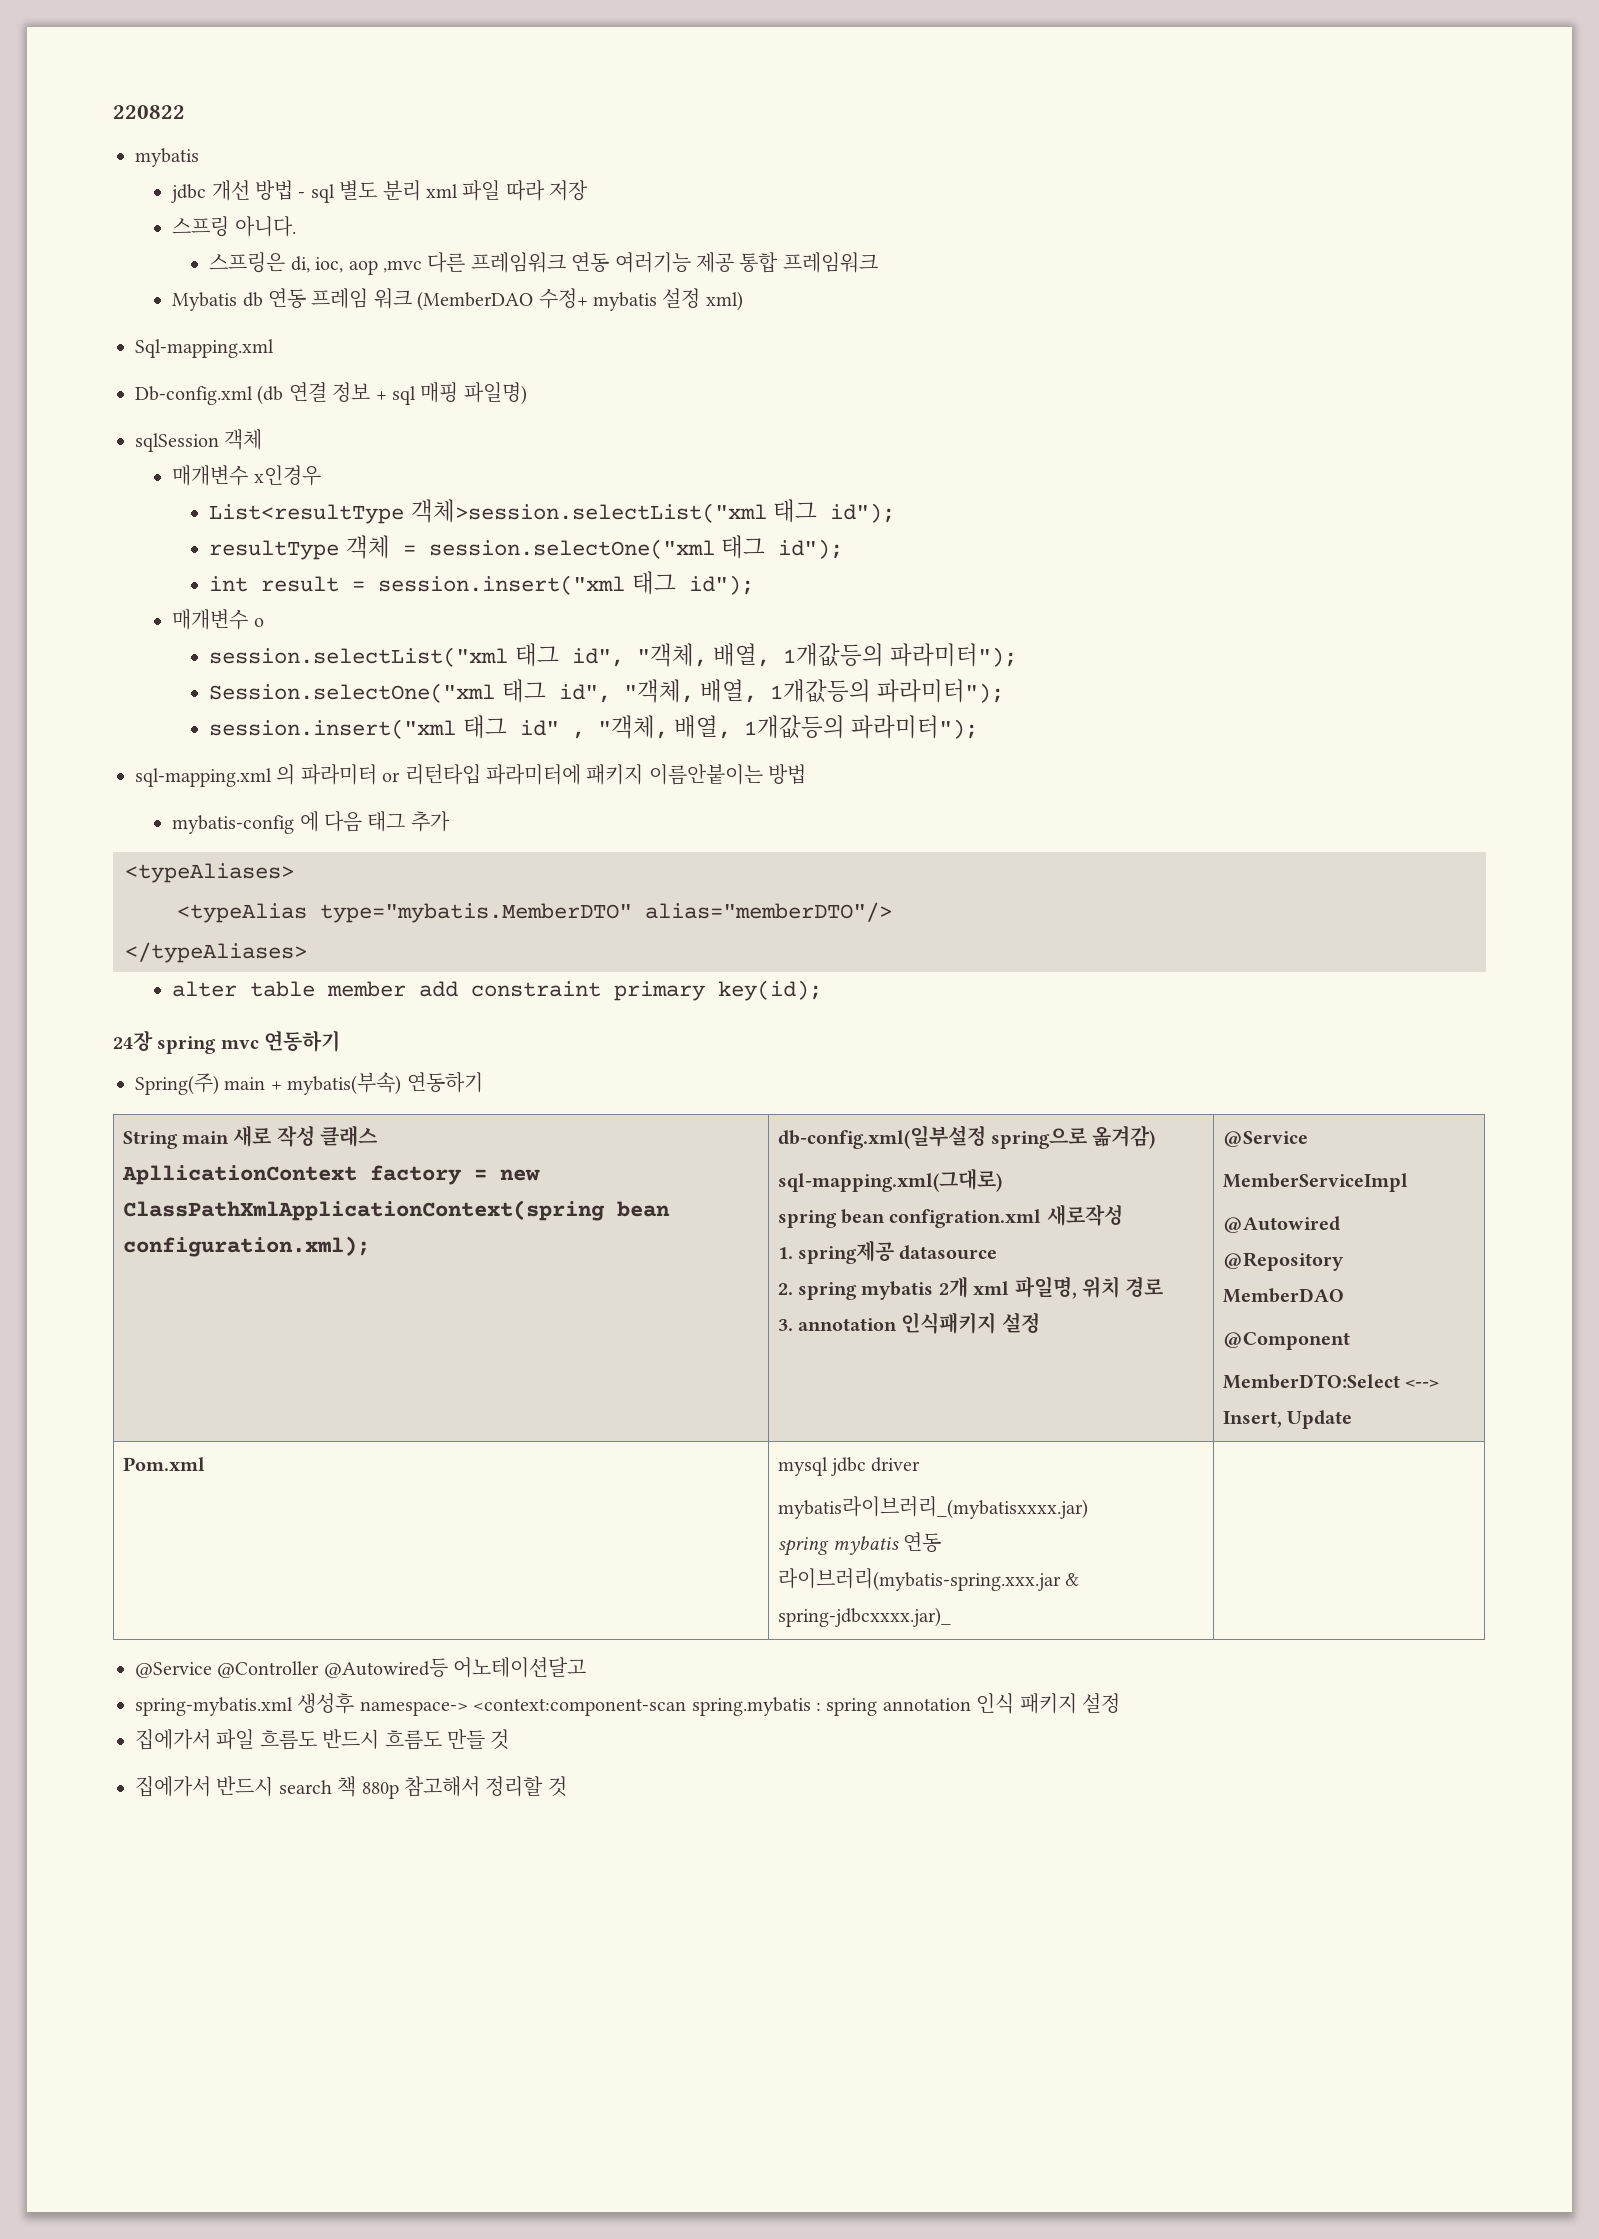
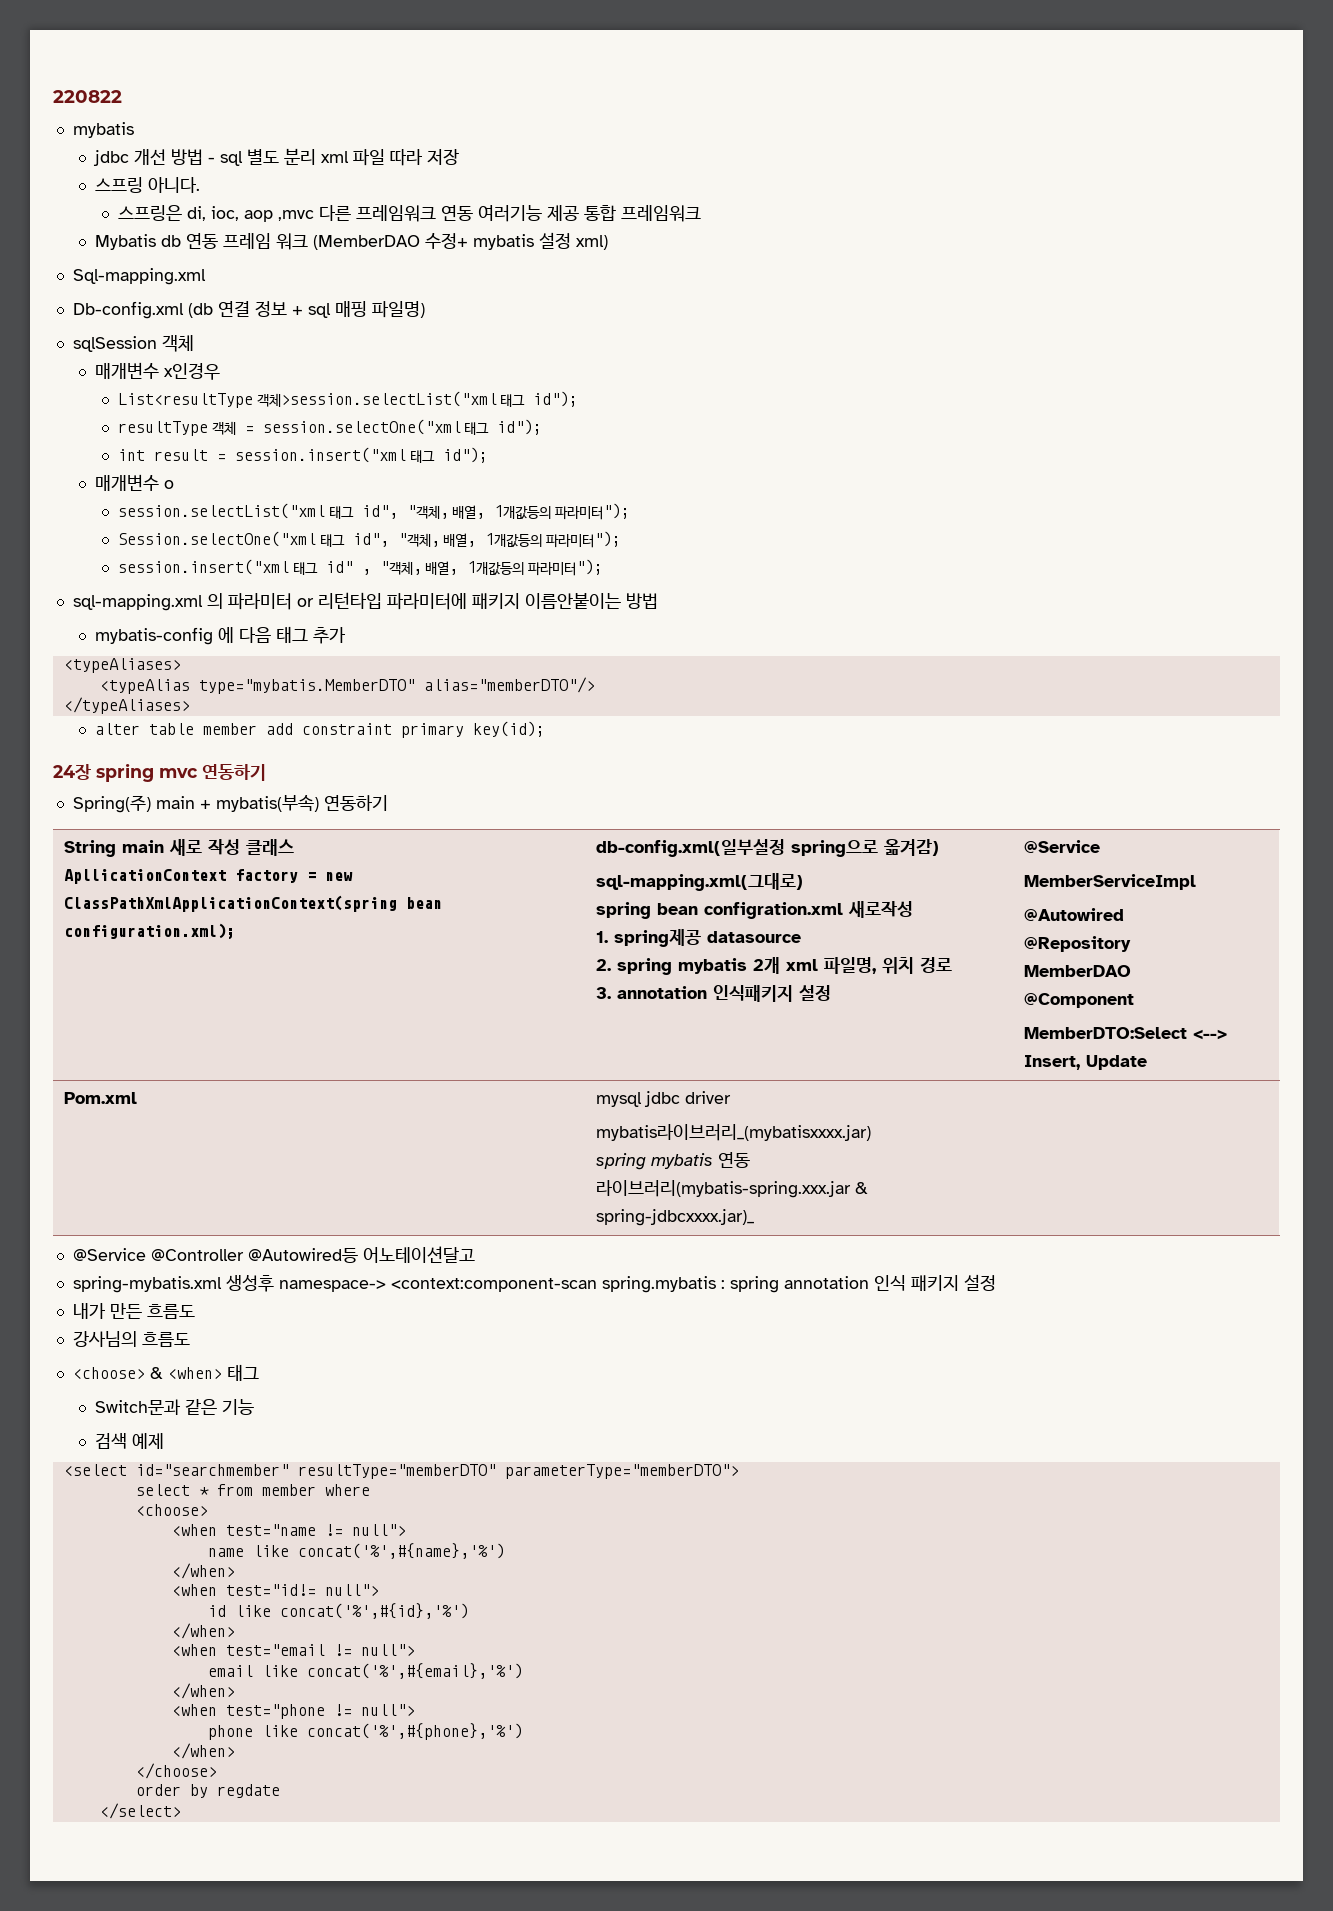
- 집에가서 파일 흐름도 반드시 흐름도 만들 것
- 집에가서 반드시 search 책 880p 참고해서 정리할 것
+ 내가 만든 흐름도
+ 강사님의 흐름도
+ <choose> & <when> 태그
+ Switch문과 같은 기능
+ 검색 예제
+ <select id="searchmember" resultType="memberDTO" parameterType="memberDTO">
+ select * from member where
+ <choose>
+ <when test="name != null">
+ name like concat('%',#{name},'%')
+ </when>
+ <when test="id!= null">
+ id like concat('%',#{id},'%')
+ </when>
+ <when test="email != null">
+ email like concat('%',#{email},'%')
+ </when>
+ <when test="phone != null">
+ phone like concat('%',#{phone},'%')
+ </when>
+ </choose>
+ order by regdate
+ </select>

